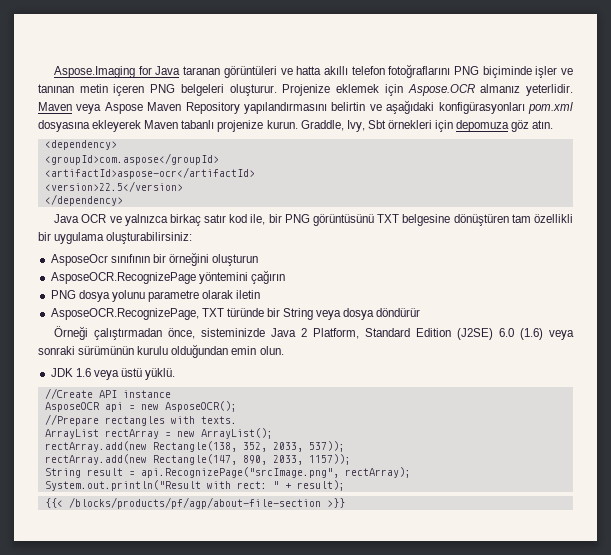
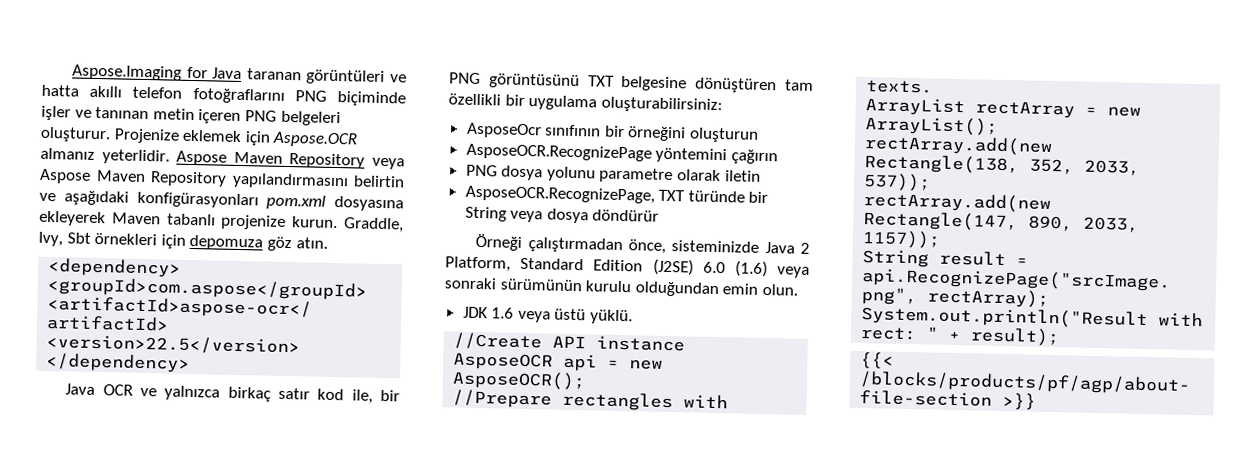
- Maven veya Aspose Maven Repository yapılandırmasını belirtin ve aşağıdaki konfigürasyonları pom.xml dosyasına ekleyerek Maven tabanlı projenize kurun.
+ Aspose Maven Repository veya Aspose Maven Repository yapılandırmasını belirtin ve aşağıdaki konfigürasyonları pom.xml dosyasına ekleyerek Maven tabanlı projenize kurun.

